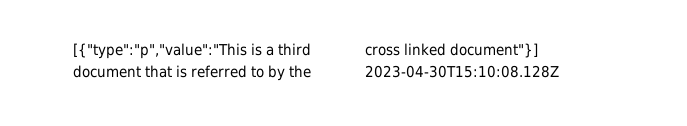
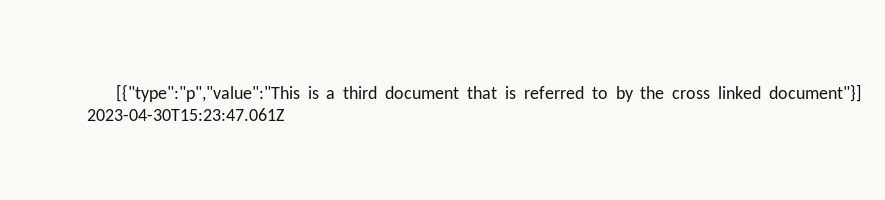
- [{"type":"p","value":"This is a third document that is referred to by the cross linked document"}] 2023-04-30T15:10:08.128Z
+ [{"type":"p","value":"This is a third document that is referred to by the cross linked document"}] 2023-04-30T15:23:47.061Z

